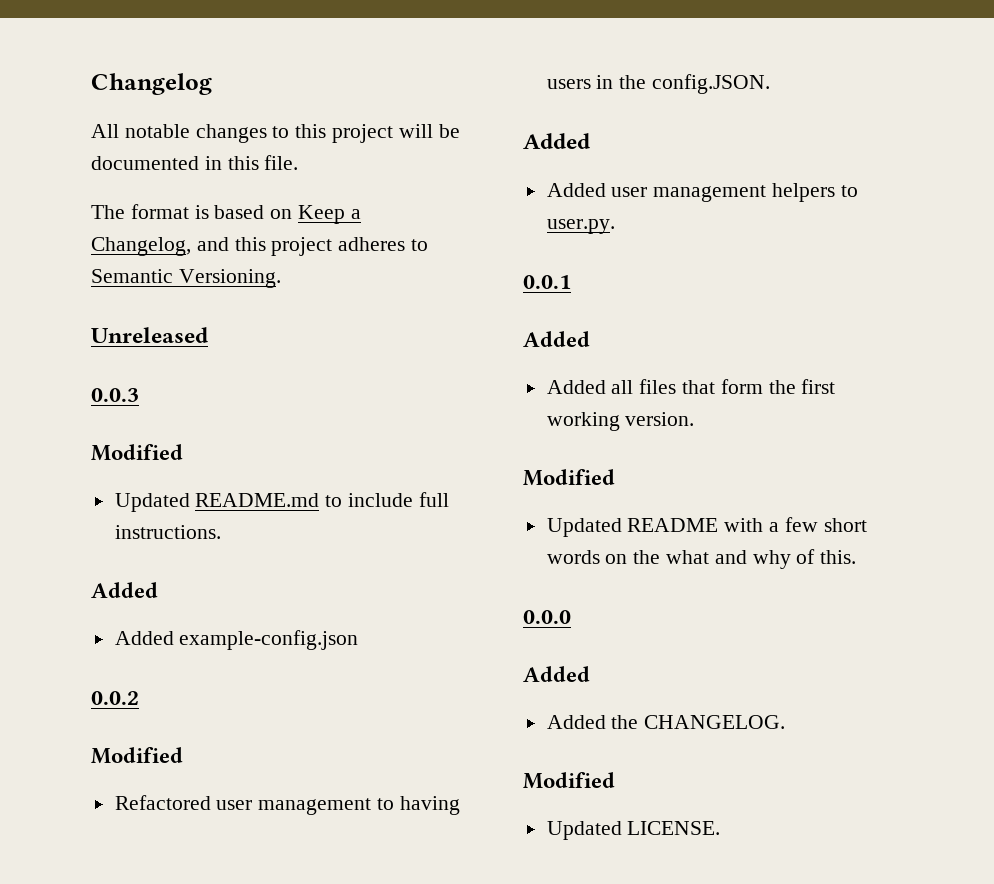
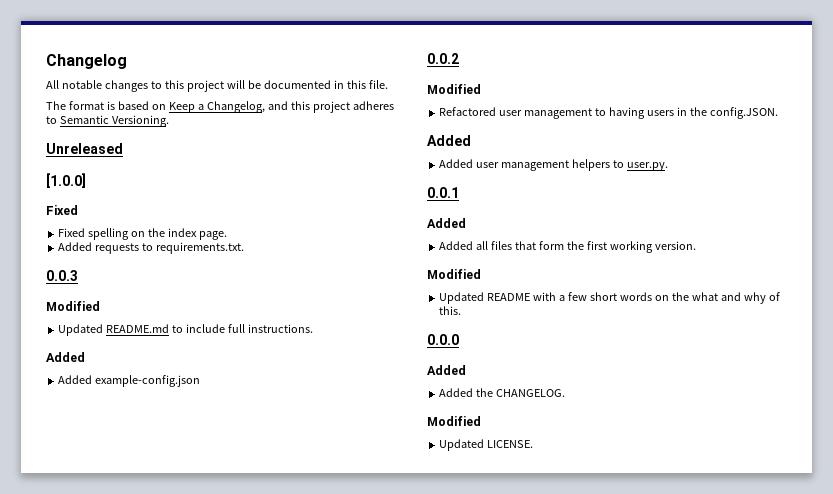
+ [1.0.0]
+ Fixed
+ Fixed spelling on the index page.
+ Added requests to requirements.txt.

